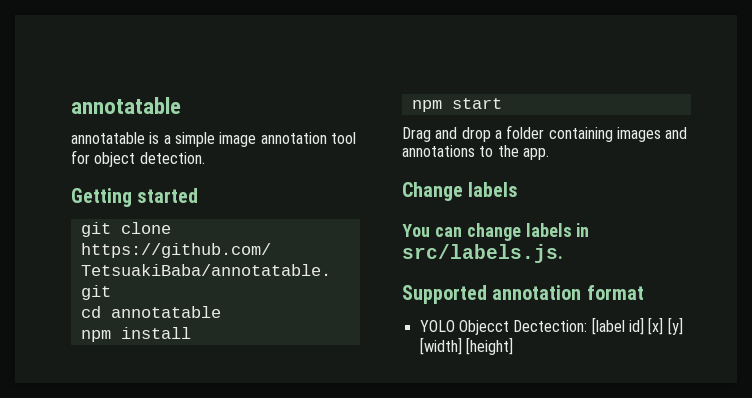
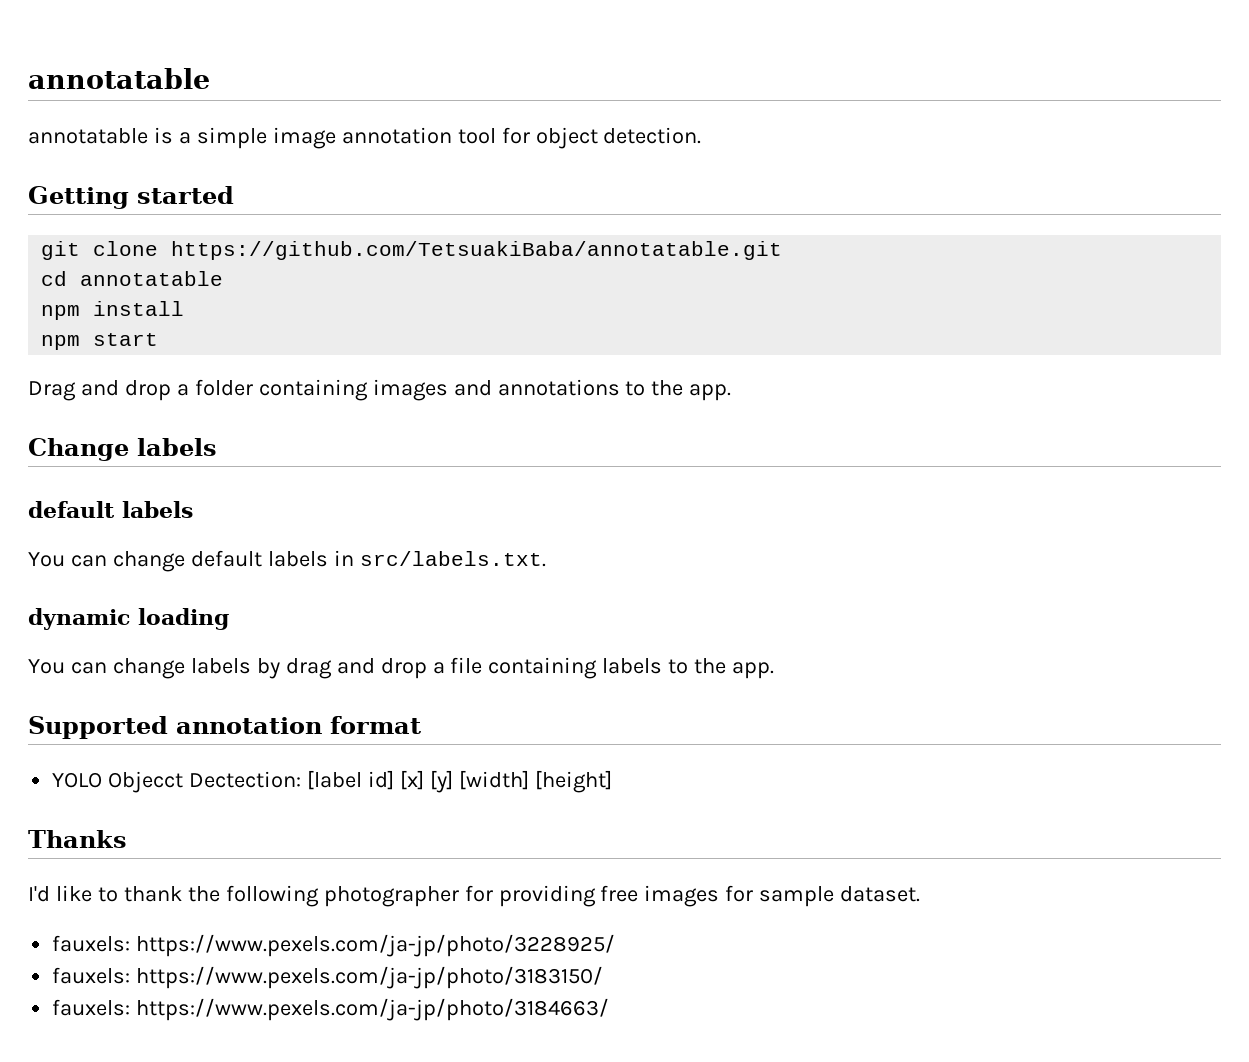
  Change labels
- You can change labels in src/labels.js.
+ default labels
+ You can change default labels in src/labels.txt.
+ dynamic loading
+ You can change labels by drag and drop a file containing labels to the app.
+ Thanks
+ I'd like to thank the following photographer for providing free images for sample dataset.
+ fauxels: https://www.pexels.com/ja-jp/photo/3228925/
+ fauxels: https://www.pexels.com/ja-jp/photo/3183150/
+ fauxels: https://www.pexels.com/ja-jp/photo/3184663/

